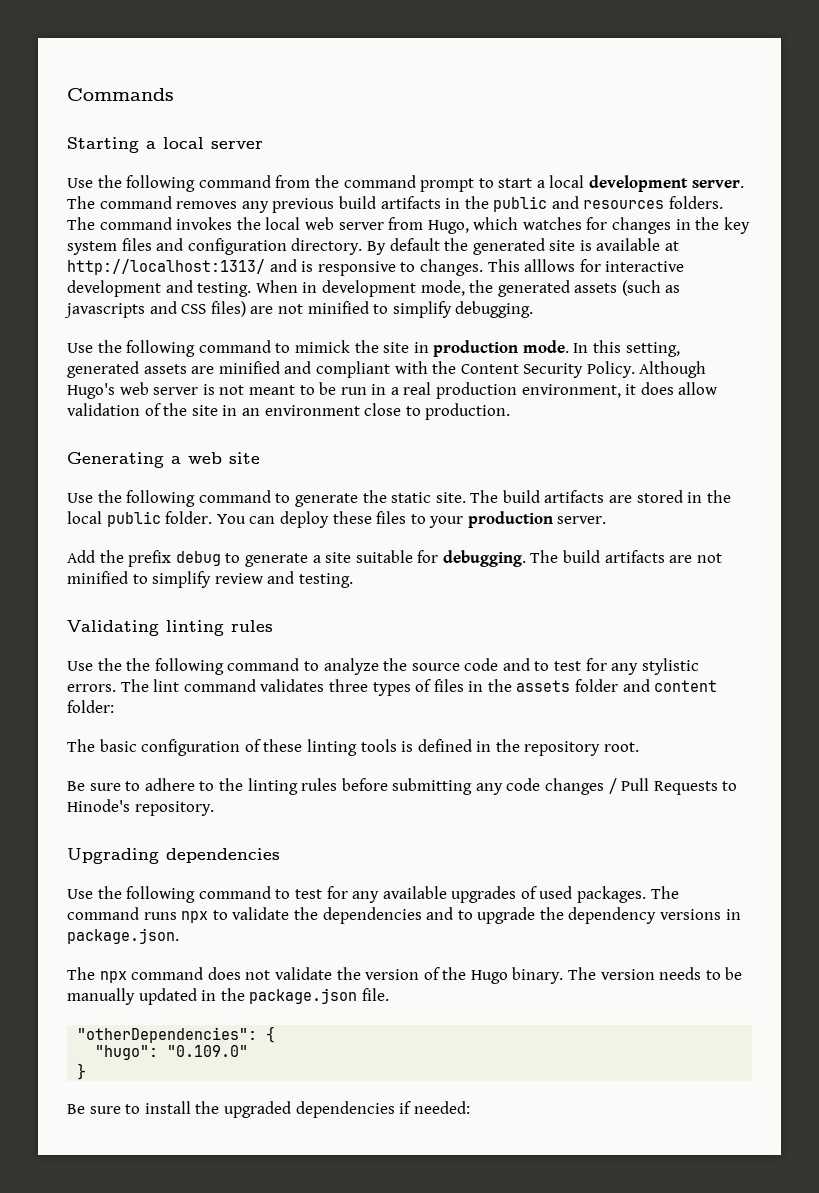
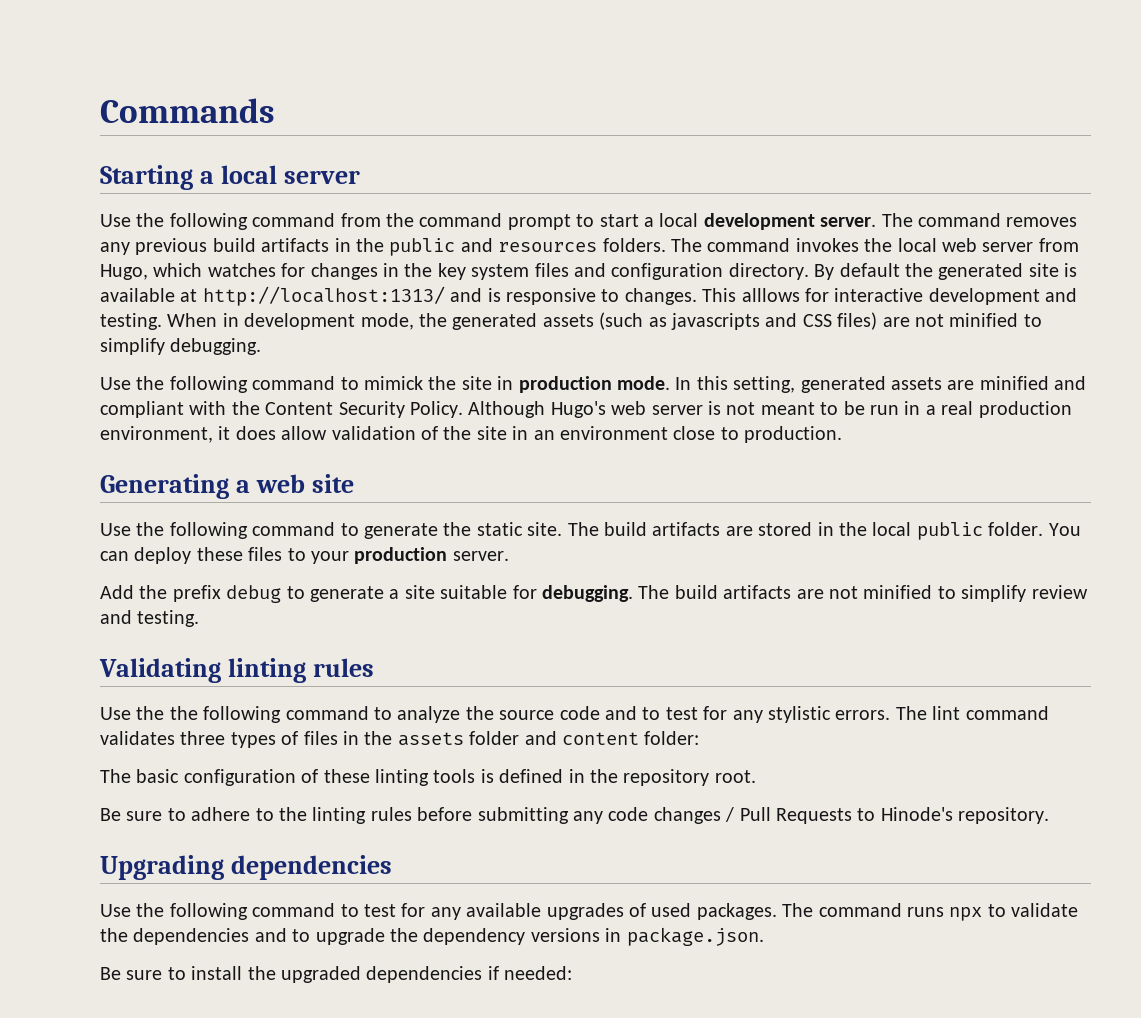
- The npx command does not validate the version of the Hugo binary. The version needs to be manually updated in the package.json file.
- "otherDependencies": {
- "hugo": "0.109.0"
- }

